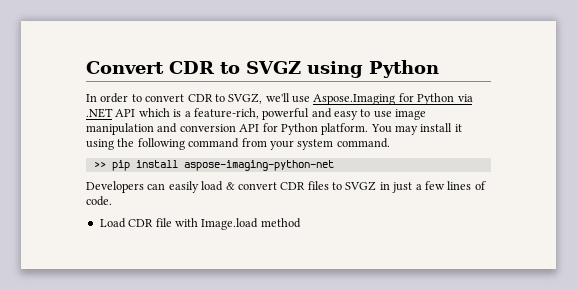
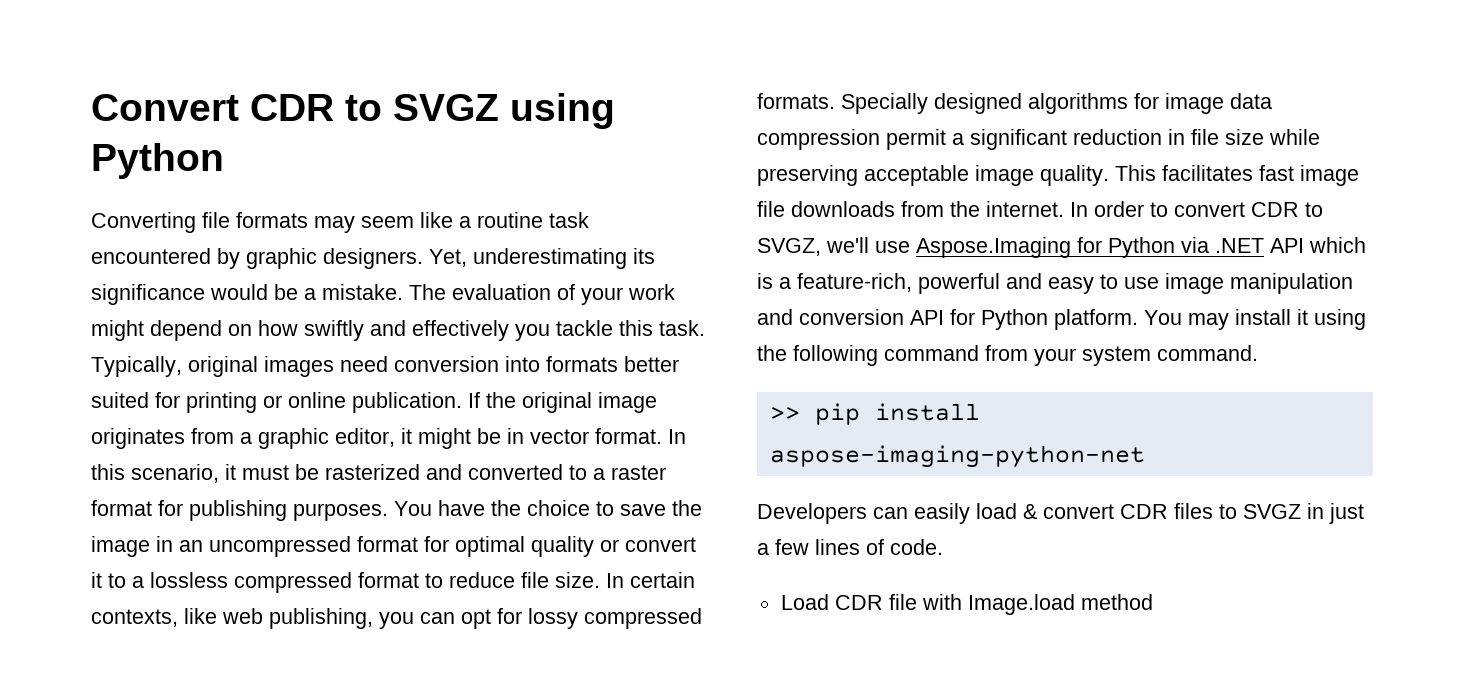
+ Converting file formats may seem like a routine task encountered by graphic designers. Yet, underestimating its significance would be a mistake. The evaluation of your work might depend on how swiftly and effectively you tackle this task. Typically, original images need conversion into formats better suited for printing or online publication. If the original image originates from a graphic editor, it might be in vector format. In this scenario, it must be rasterized and converted to a raster format for publishing purposes. You have the choice to save the image in an uncompressed format for optimal quality or convert it to a lossless compressed format to reduce file size. In certain contexts, like web publishing, you can opt for lossy compressed formats. Specially designed algorithms for image data compression permit a significant reduction in file size while preserving acceptable image quality. This facilitates fast image file downloads from the internet.

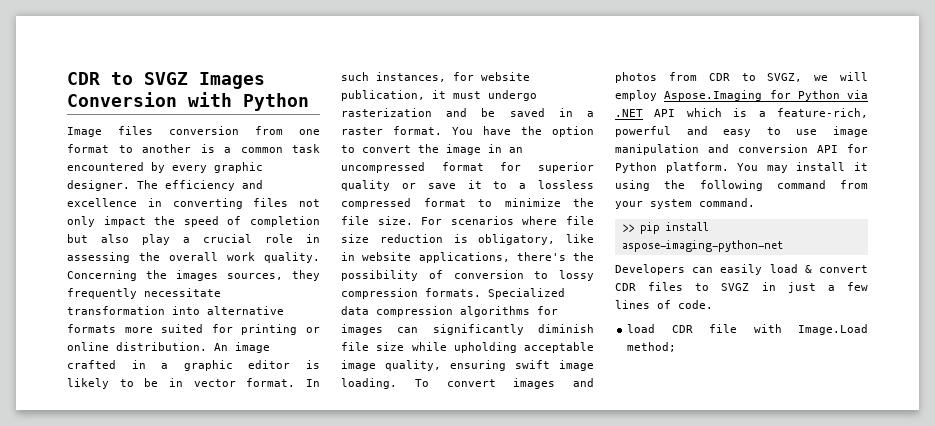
- Convert CDR to SVGZ using Python
- Converting file formats may seem like a routine task encountered by graphic designers. Yet, underestimating its significance would be a mistake. The evaluation of your work might depend on how swiftly and effectively you tackle this task. Typically, original images need conversion into formats better suited for printing or online publication. If the original image originates from a graphic editor, it might be in vector format.
+ CDR to SVGZ Images Conversion with Python
+ Image files conversion from one format to another is a common task encountered by every graphic designer. The efficiency and excellence in converting files not only impact the speed of completion but also play a crucial role in assessing the overall work quality. Concerning the images sources, they frequently necessitate transformation into alternative formats more suited for printing or online distribution. An image crafted in a graphic editor is likely to be in vector format.
- In this scenario, it must be rasterized and converted to a raster format for publishing purposes. You have the choice to save the image in an uncompressed format for optimal quality or convert it to a lossless compressed format to reduce file size. In certain contexts, like web publishing, you can opt for lossy compressed formats. Specially designed algorithms for image data compression permit a significant reduction in file size while preserving acceptable image quality. This facilitates fast image file downloads from the internet. In order to convert CDR to SVGZ, we'll use Aspose.Imaging for Python via .NET API which is a feature-rich, powerful and easy to use image manipulation and conversion API for Python platform.
+ In such instances, for website publication, it must undergo rasterization and be saved in a raster format. You have the option to convert the image in an uncompressed format for superior quality or save it to a lossless compressed format to minimize the file size. For scenarios where file size reduction is obligatory, like in website applications, there's the possibility of conversion to lossy compression formats. Specialized data compression algorithms for images can significantly diminish file size while upholding acceptable image quality, ensuring swift image loading. To convert images and photos from CDR to SVGZ, we will employ Aspose.Imaging for Python via .NET API which is a feature-rich, powerful and easy to use image manipulation and conversion API for Python platform.
- Load CDR file with Image.load method
+ load CDR file with Image.Load method;

